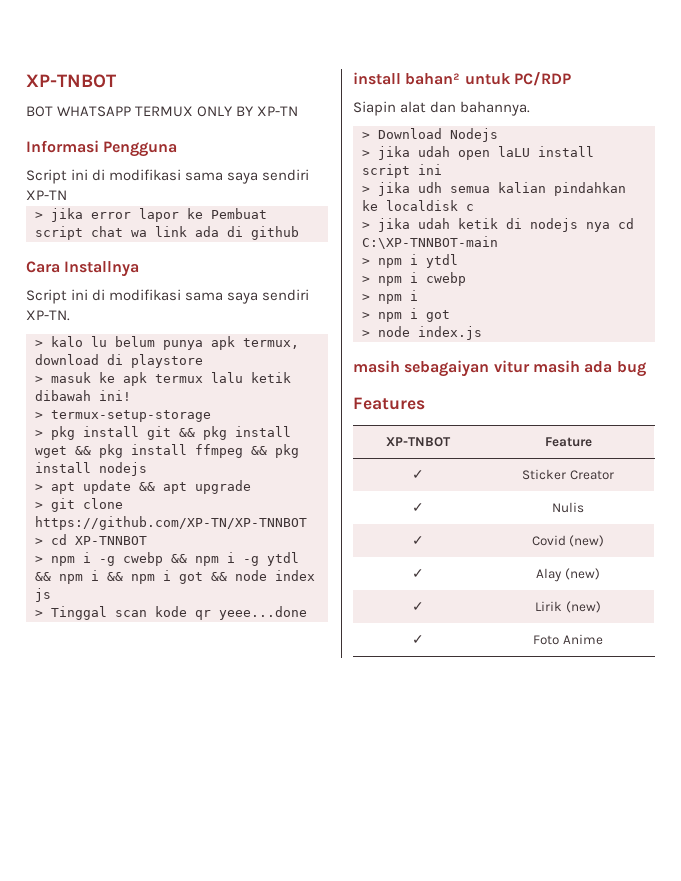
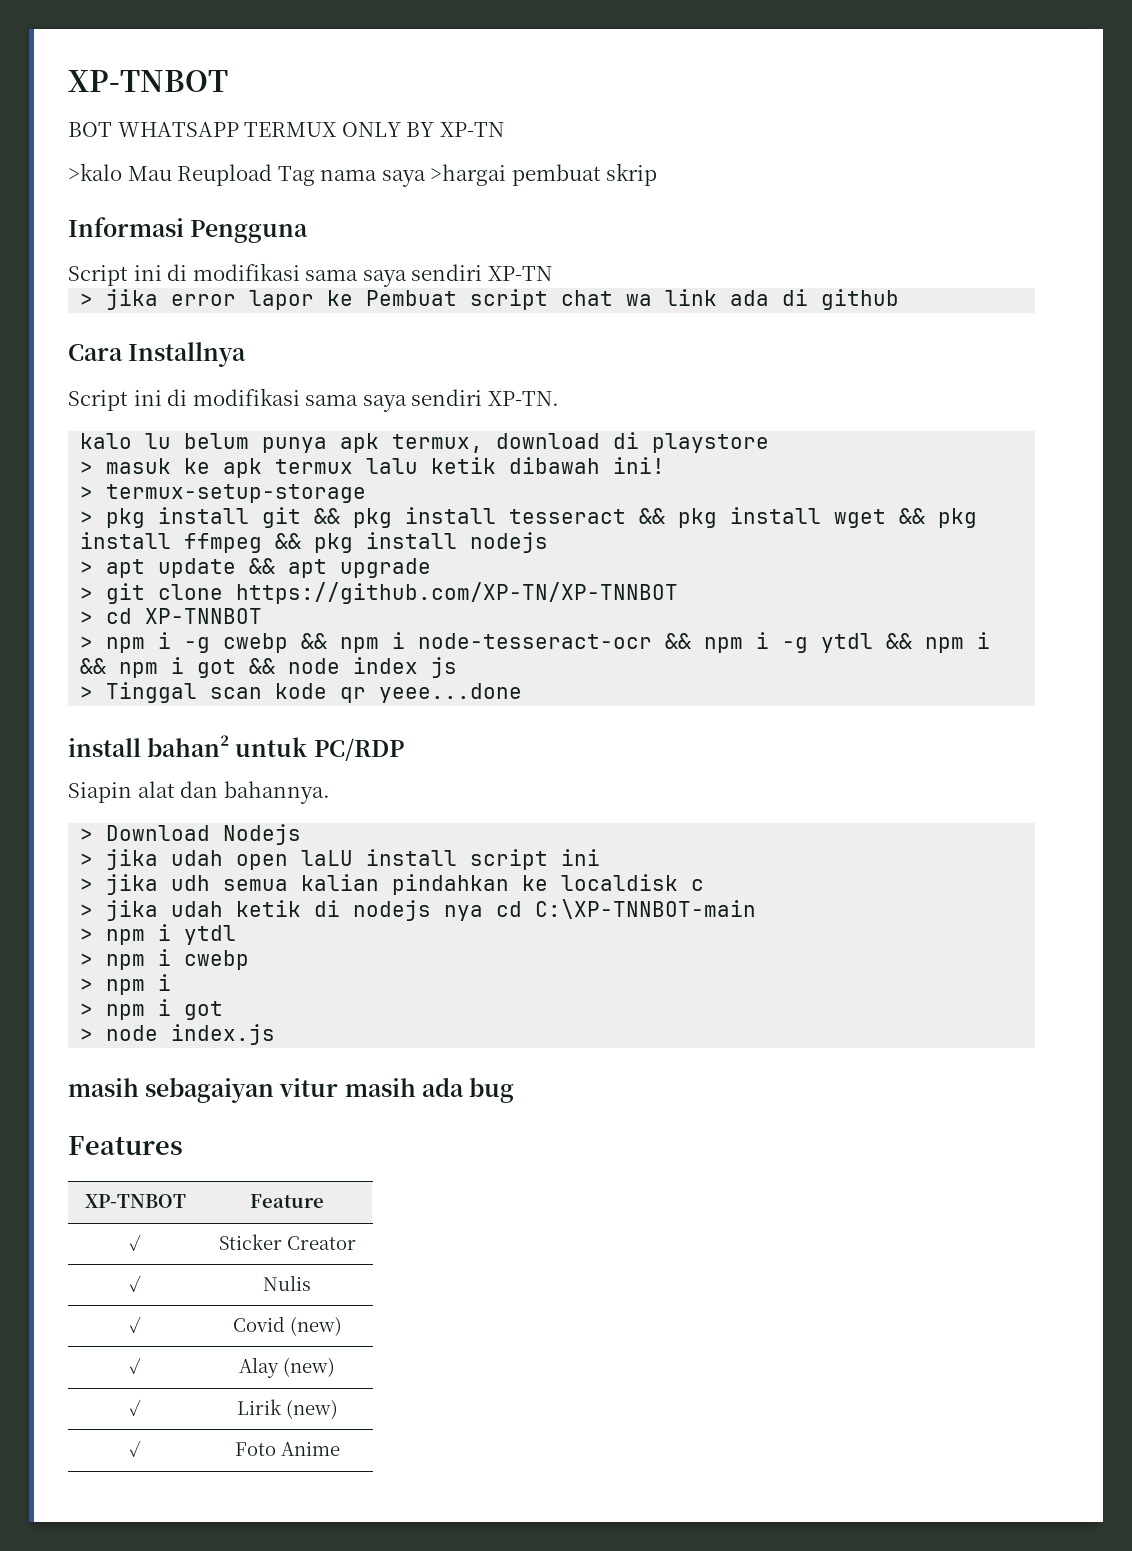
+ >kalo Mau Reupload Tag nama saya >hargai pembuat skrip
- > kalo lu belum punya apk termux, download di playstore
+ kalo lu belum punya apk termux, download di playstore
- > pkg install git && pkg install wget && pkg install ffmpeg && pkg install nodejs
+ > pkg install git && pkg install tesseract && pkg install wget && pkg install ffmpeg && pkg install nodejs
- > npm i -g cwebp && npm i -g ytdl && npm i && npm i got && node index js
+ > npm i -g cwebp && npm i node-tesseract-ocr && npm i -g ytdl && npm i && npm i got && node index js

